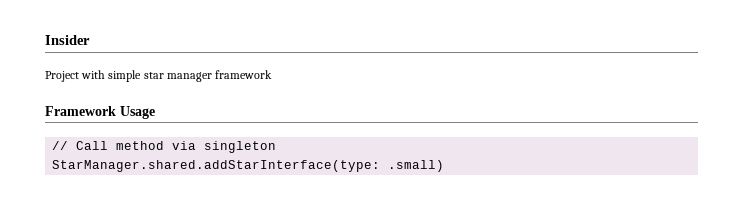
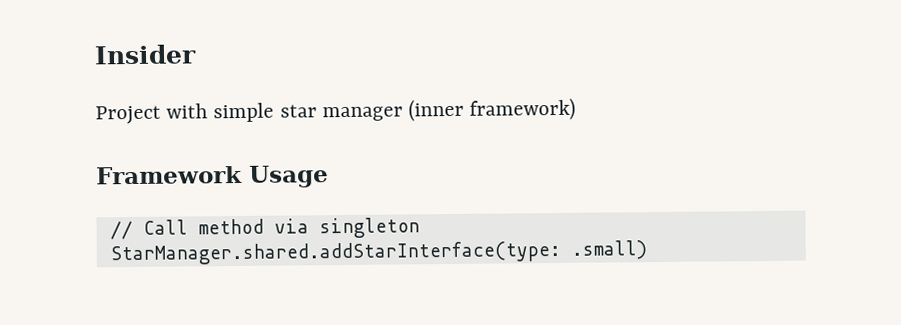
- Project with simple star manager framework
+ Project with simple star manager (inner framework)

